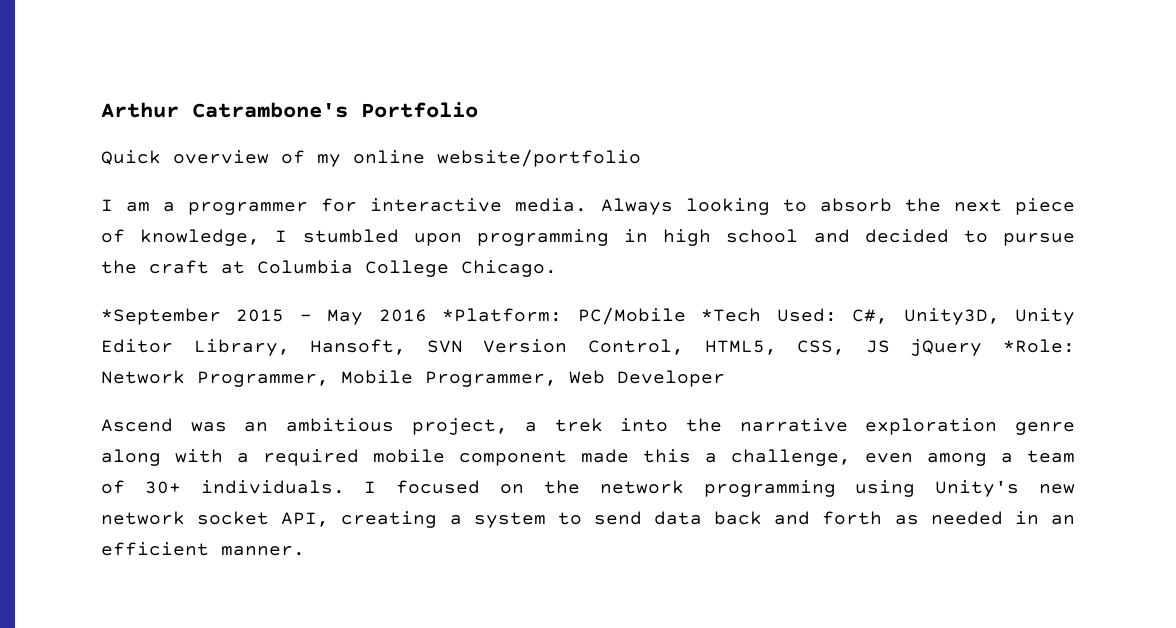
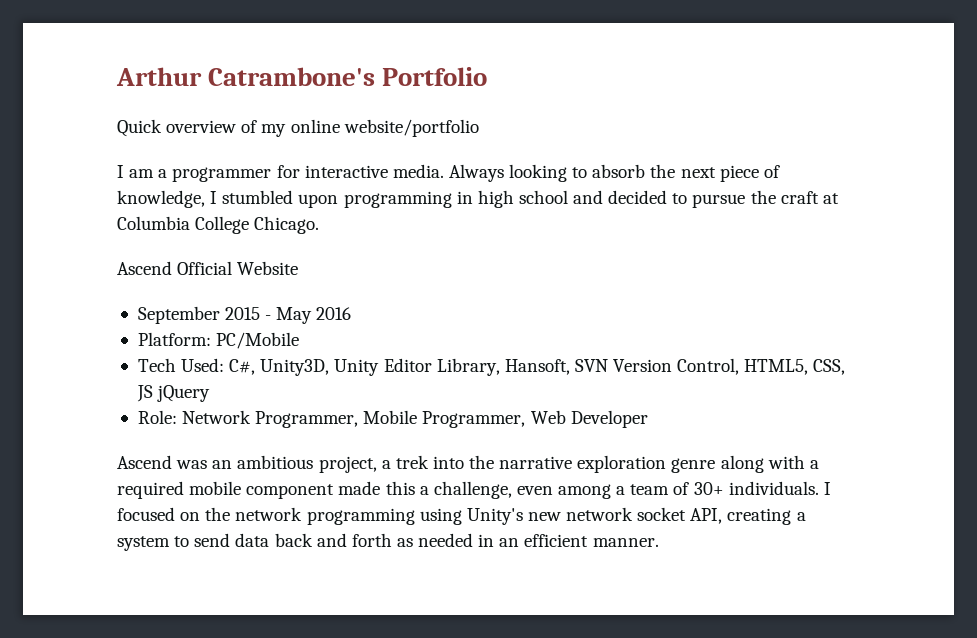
- *September 2015 - May 2016 *Platform: PC/Mobile *Tech Used: C#, Unity3D, Unity Editor Library, Hansoft, SVN Version Control, HTML5, CSS, JS jQuery *Role: Network Programmer, Mobile Programmer, Web Developer
+ Ascend Official Website
+ September 2015 - May 2016
+ Platform: PC/Mobile
+ Tech Used: C#, Unity3D, Unity Editor Library, Hansoft, SVN Version Control, HTML5, CSS, JS jQuery
+ Role: Network Programmer, Mobile Programmer, Web Developer

